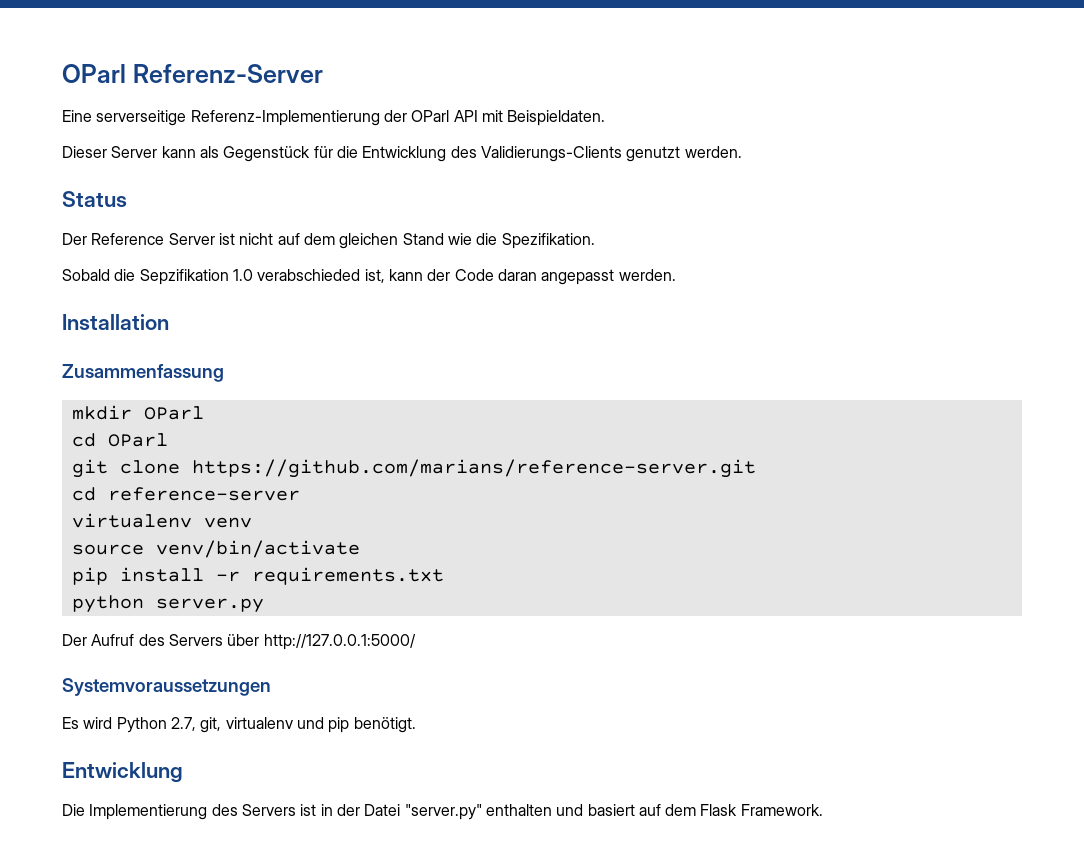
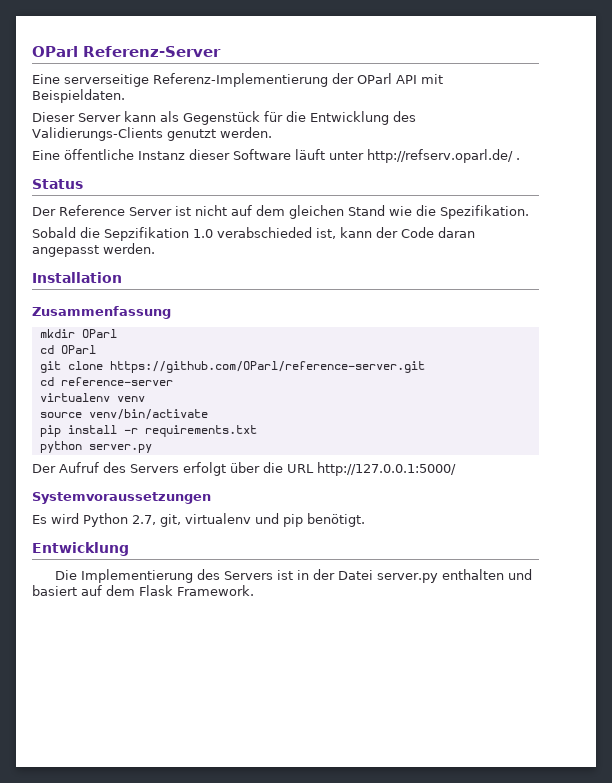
+ Eine öffentliche Instanz dieser Software läuft unter http://refserv.oparl.de/ .
- git clone https://github.com/marians/reference-server.git
+ git clone https://github.com/OParl/reference-server.git
- Der Aufruf des Servers über http://127.0.0.1:5000/
+ Der Aufruf des Servers erfolgt über die URL http://127.0.0.1:5000/
- Die Implementierung des Servers ist in der Datei "server.py" enthalten und basiert auf dem Flask Framework.
+ Die Implementierung des Servers ist in der Datei server.py enthalten und basiert auf dem Flask Framework.

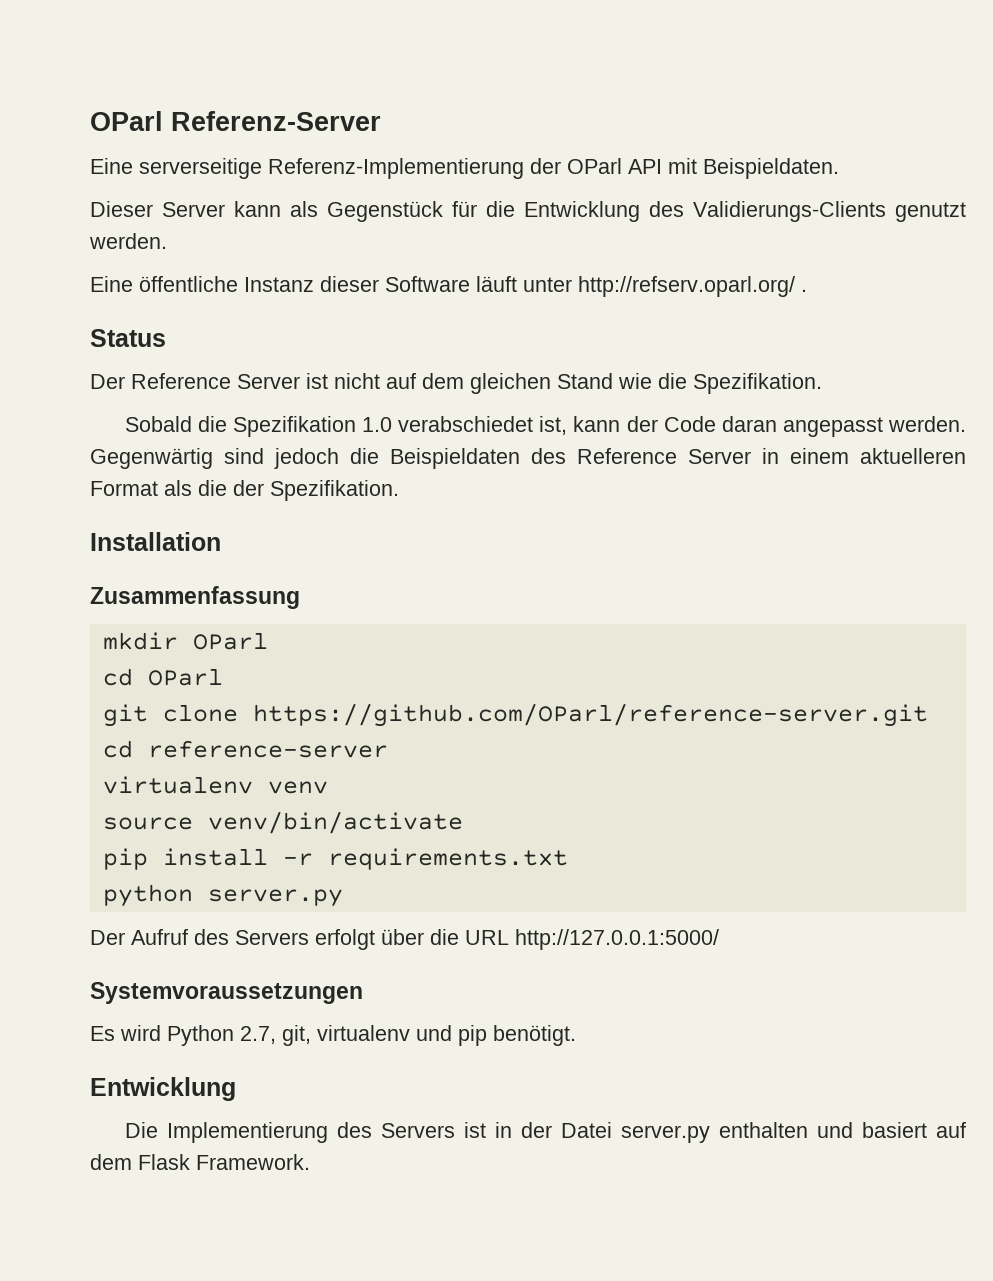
- Eine öffentliche Instanz dieser Software läuft unter http://refserv.oparl.de/ .
+ Eine öffentliche Instanz dieser Software läuft unter http://refserv.oparl.org/ .
- Sobald die Sepzifikation 1.0 verabschieded ist, kann der Code daran angepasst werden.
+ Sobald die Spezifikation 1.0 verabschiedet ist, kann der Code daran angepasst werden. Gegenwärtig sind jedoch die Beispieldaten des Reference Server in einem aktuelleren Format als die der Spezifikation.

